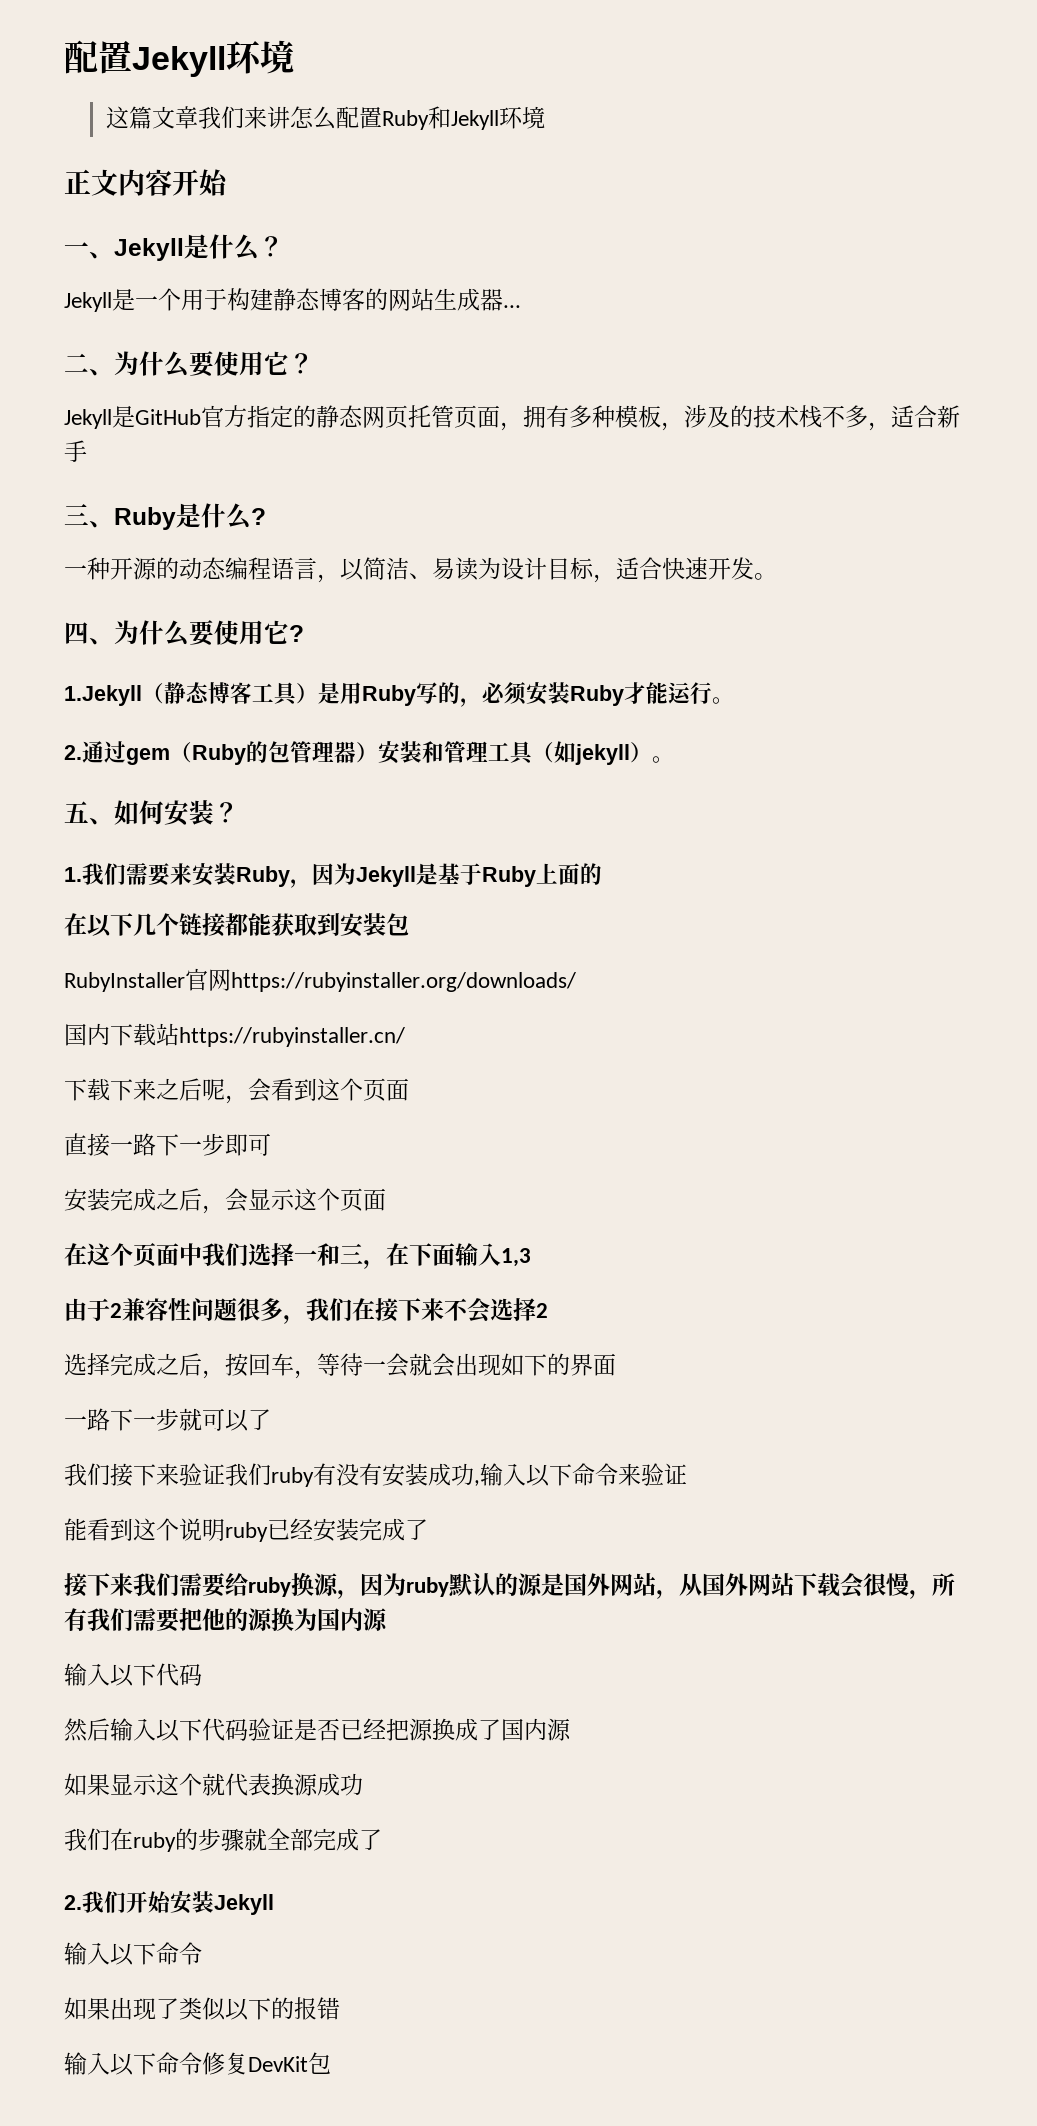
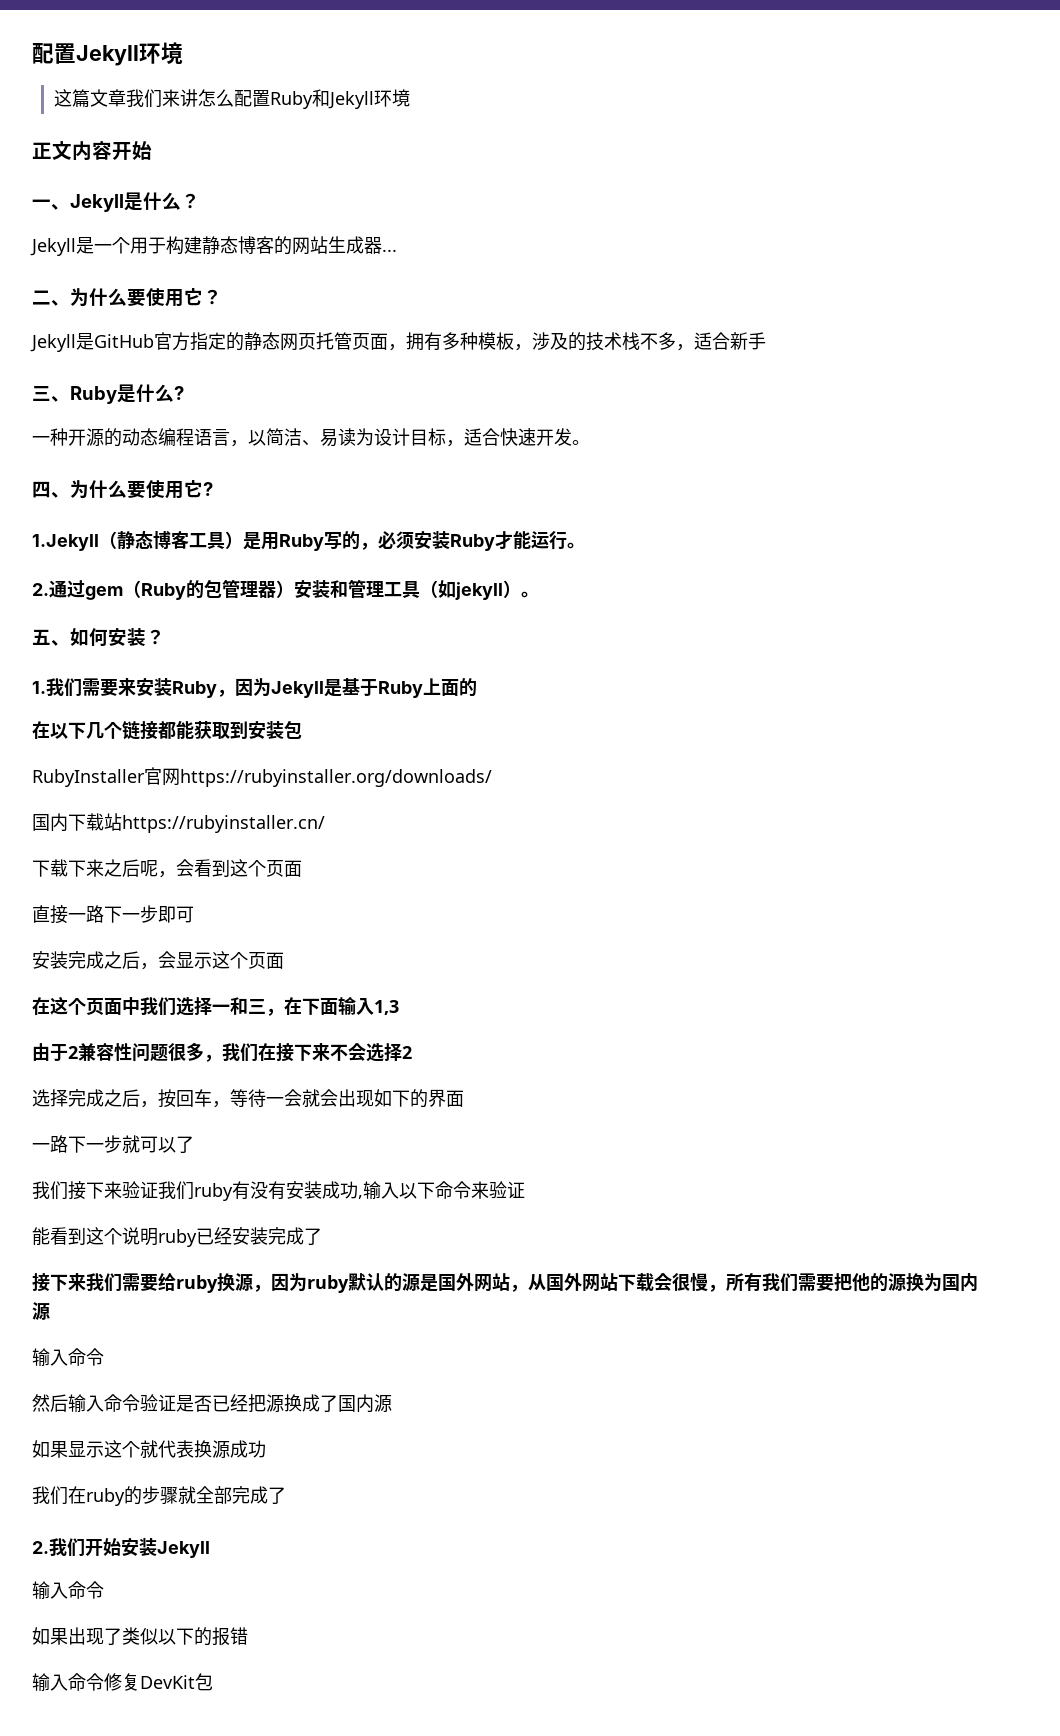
  接下来我们需要给ruby换源，因为ruby默认的源是国外网站，从国外网站下载会很慢，所有我们需要把他的源换为国内源
- 输入以下代码
+ 输入命令
- 然后输入以下代码验证是否已经把源换成了国内源
+ 然后输入命令验证是否已经把源换成了国内源
  2.我们开始安装Jekyll
- 输入以下命令
+ 输入命令
- 输入以下命令修复DevKit包
+ 输入命令修复DevKit包

